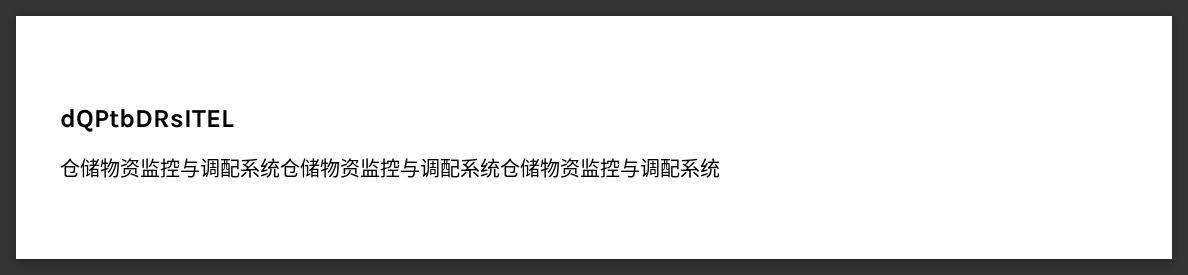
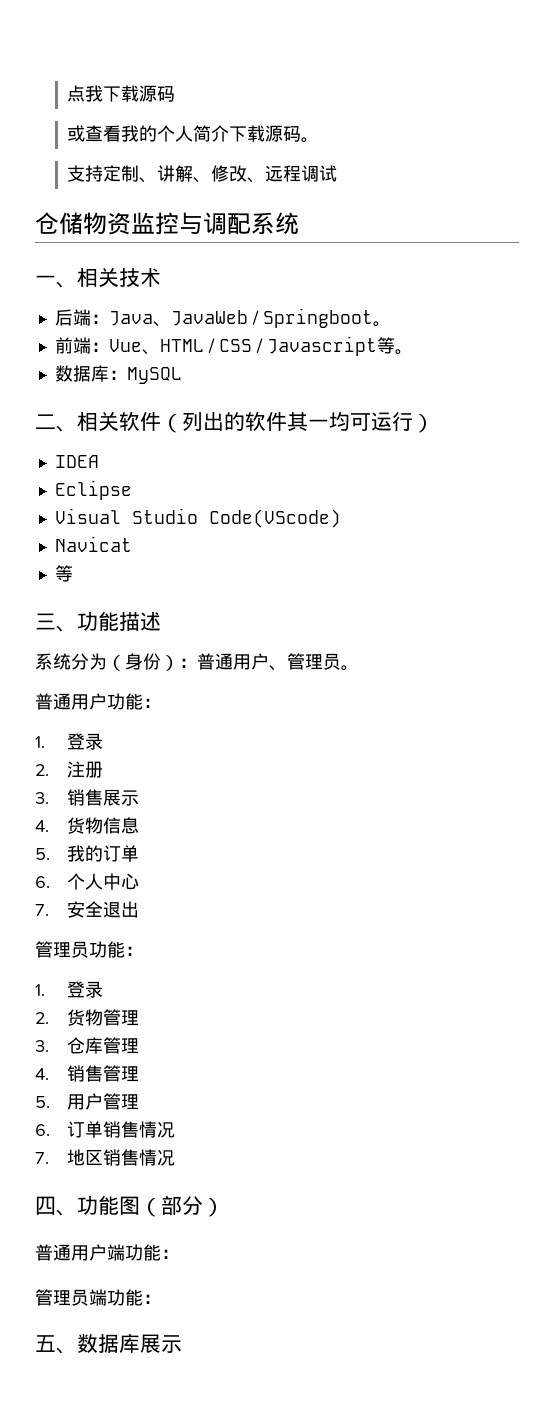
- dQPtbDRsITEL
- 仓储物资监控与调配系统仓储物资监控与调配系统仓储物资监控与调配系统
+ 点我下载源码
+ 或查看我的个人简介下载源码。
+ 支持定制、讲解、修改、远程调试
+ 仓储物资监控与调配系统
+ 一、相关技术
+ 后端：Java、JavaWeb / Springboot。
+ 前端：Vue、HTML / CSS / Javascript等。
+ 数据库：MySQL
+ 二、相关软件（列出的软件其一均可运行）
+ IDEA
+ Eclipse
+ Visual Studio Code(VScode)
+ Navicat
+ 等
+ 三、功能描述
+ 系统分为（身份）：普通用户、管理员。
+ 普通用户功能：
+ 1.登录
+ 2.注册
+ 3.销售展示
+ 4.货物信息
+ 5.我的订单
+ 6.个人中心
+ 7.安全退出
+ 管理员功能：
+ 1.登录
+ 2.货物管理
+ 3.仓库管理
+ 4.销售管理
+ 5.用户管理
+ 6.订单销售情况
+ 7.地区销售情况
+ 四、功能图（部分）
+ 普通用户端功能：
+ 管理员端功能：
+ 五、数据库展示

